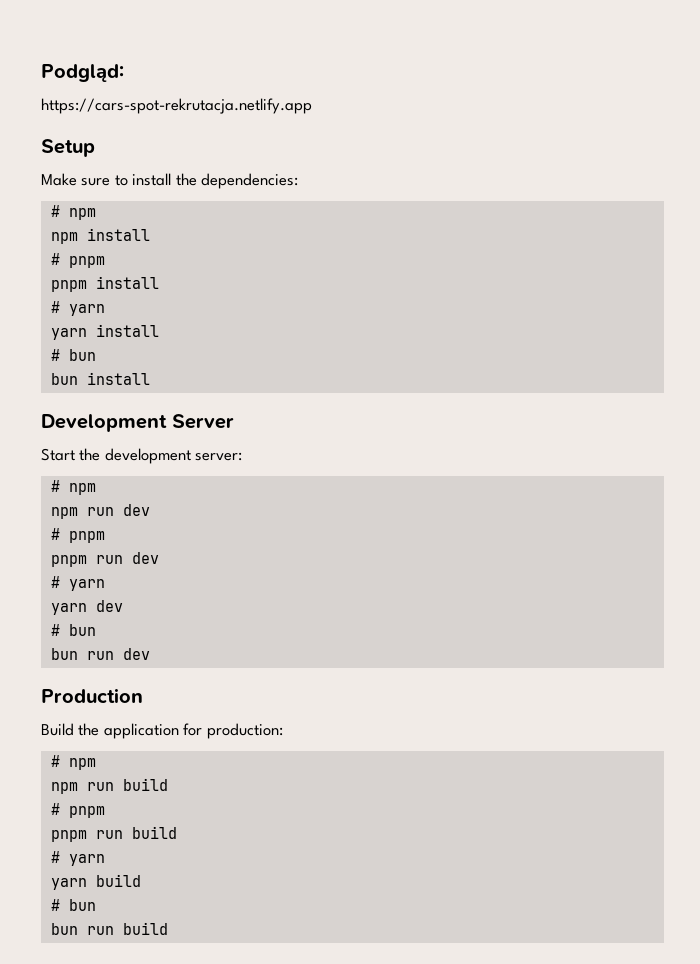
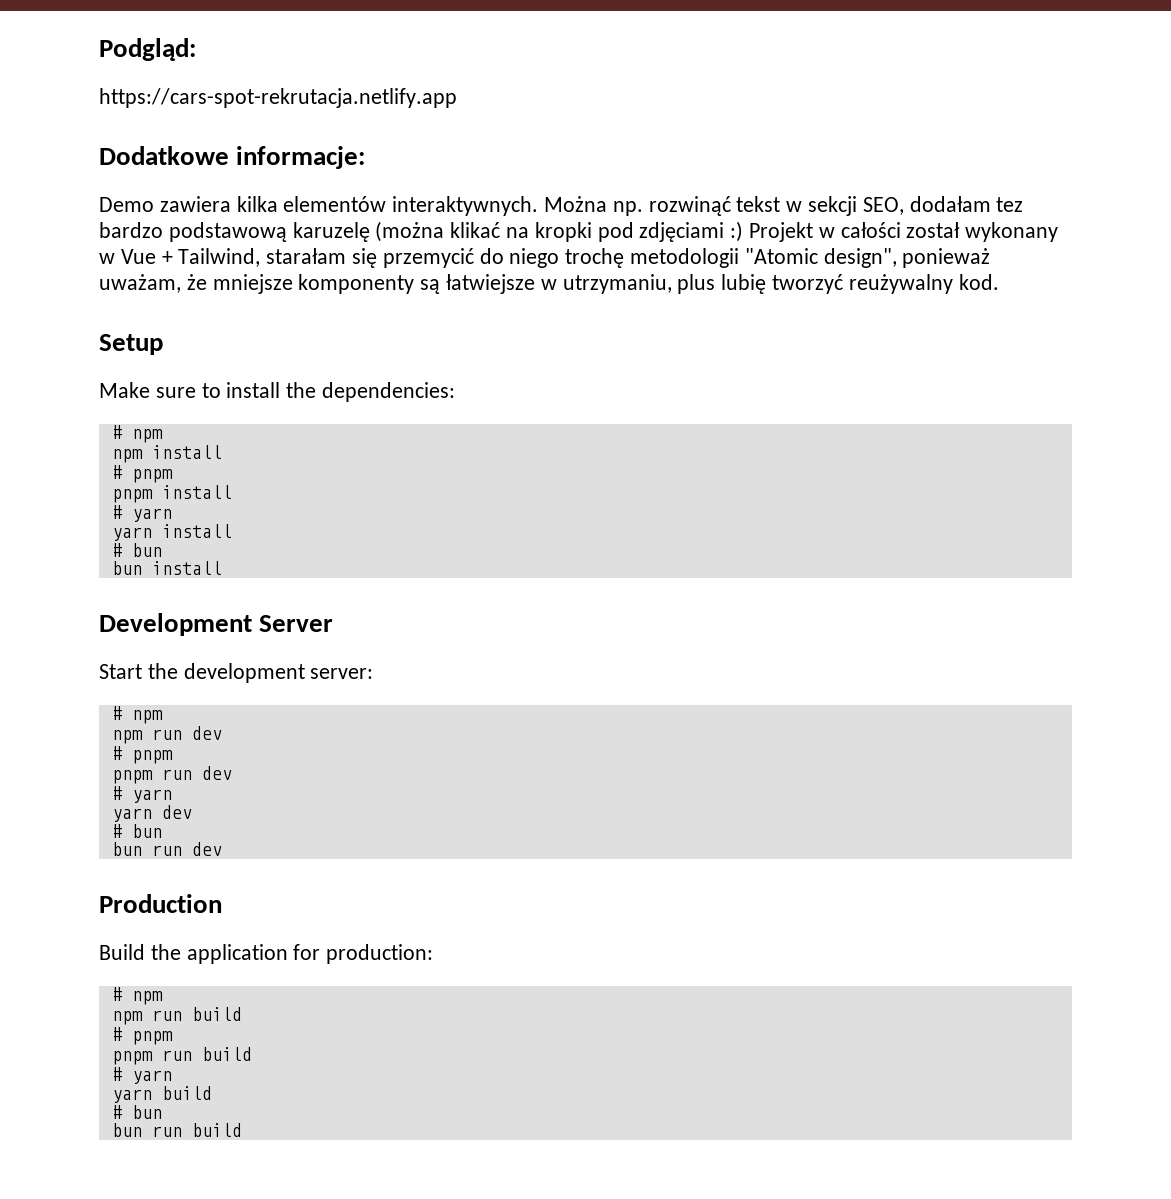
+ Dodatkowe informacje:
+ Demo zawiera kilka elementów interaktywnych. Można np. rozwinąć tekst w sekcji SEO, dodałam tez bardzo podstawową karuzelę (można klikać na kropki pod zdjęciami :) Projekt w całości został wykonany w Vue + Tailwind, starałam się przemycić do niego trochę metodologii "Atomic design", ponieważ uważam, że mniejsze komponenty są łatwiejsze w utrzymaniu, plus lubię tworzyć reużywalny kod.

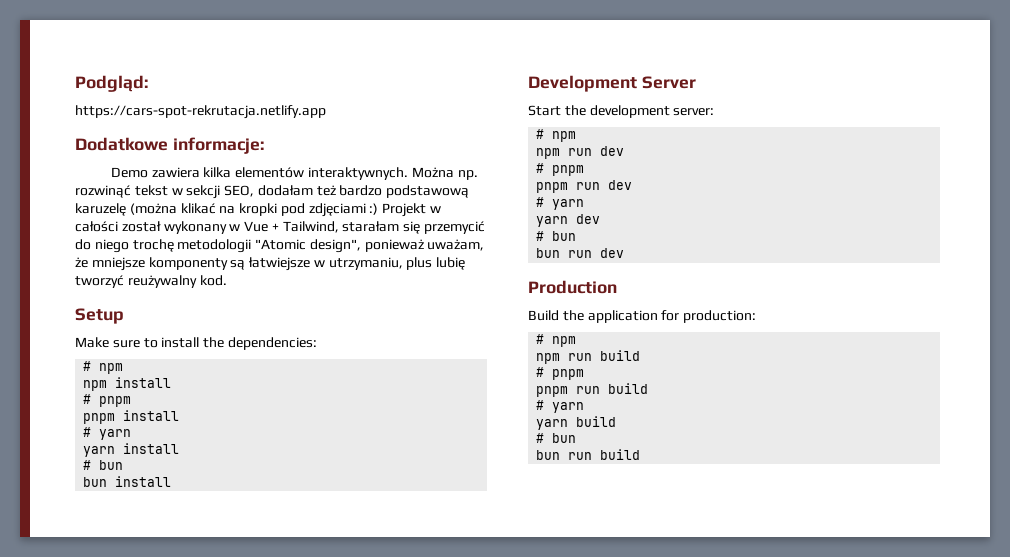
- Można np. rozwinąć tekst w sekcji SEO, dodałam tez bardzo podstawową karuzelę (można klikać na kropki pod zdjęciami :) Projekt w całości został wykonany w Vue + Tailwind, starałam się przemycić do niego trochę metodologii "Atomic design", ponieważ uważam, że mniejsze komponenty są łatwiejsze w utrzymaniu, plus lubię tworzyć reużywalny kod.
+ Można np. rozwinąć tekst w sekcji SEO, dodałam też bardzo podstawową karuzelę (można klikać na kropki pod zdjęciami :) Projekt w całości został wykonany w Vue + Tailwind, starałam się przemycić do niego trochę metodologii "Atomic design", ponieważ uważam, że mniejsze komponenty są łatwiejsze w utrzymaniu, plus lubię tworzyć reużywalny kod.

